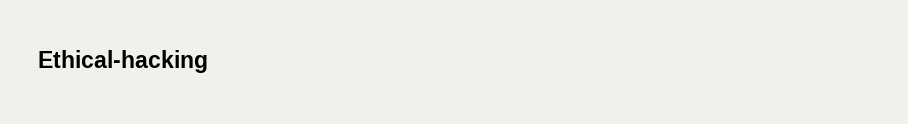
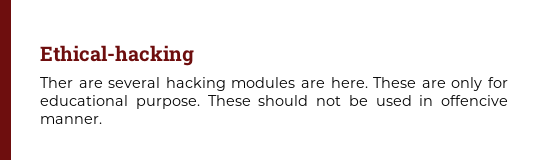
+ Ther are several hacking modules are here. These are only for educational purpose. These should not be used in offencive manner.

